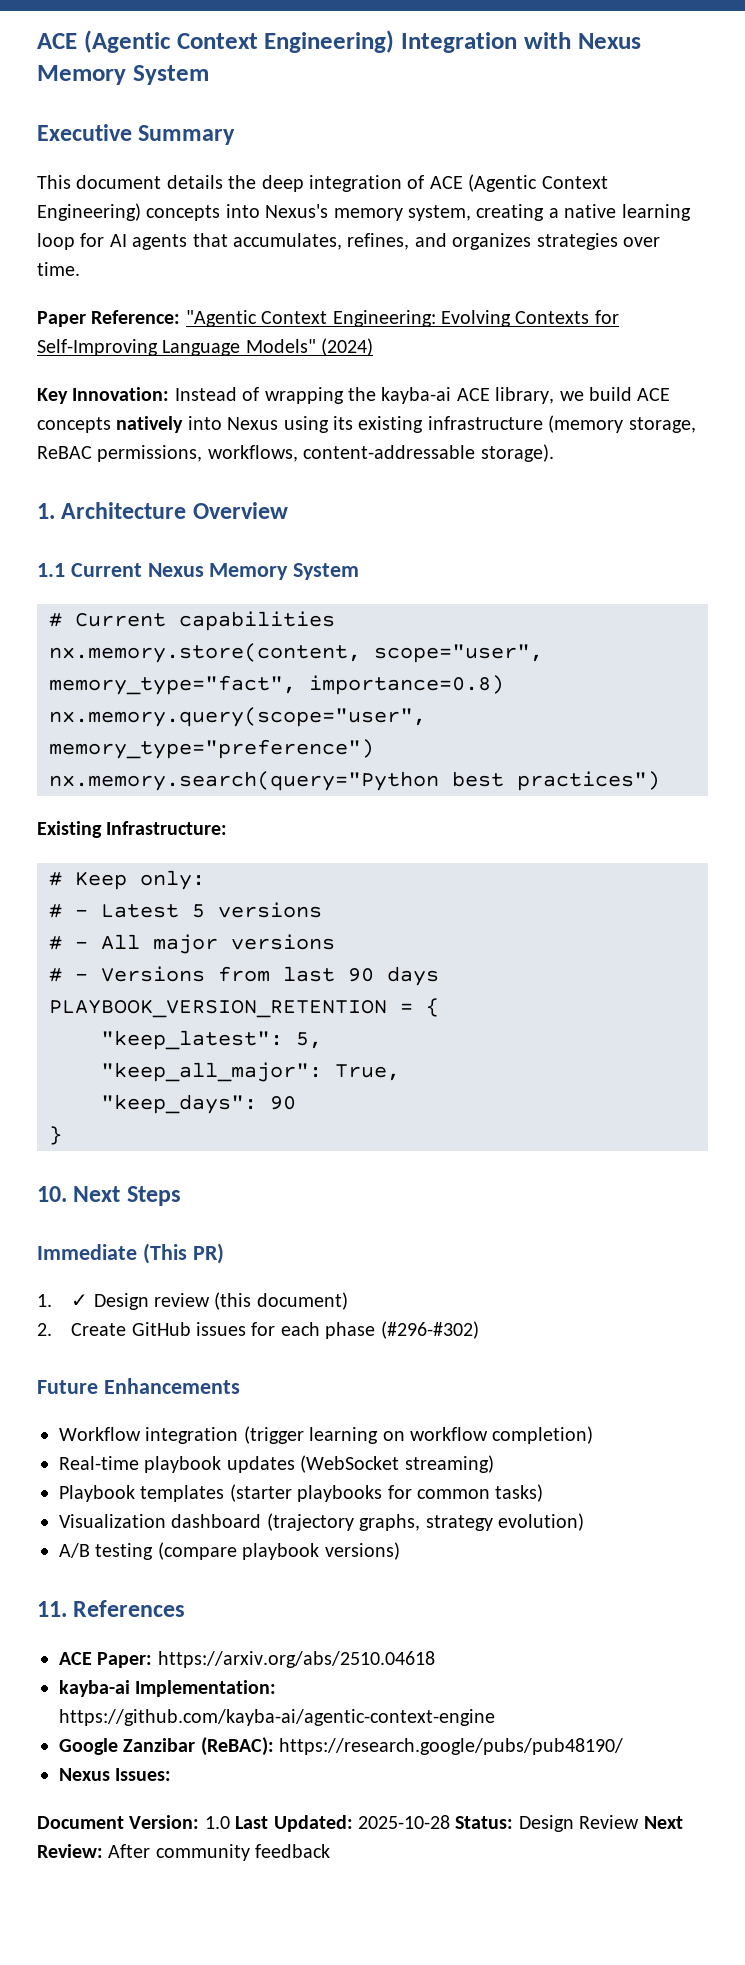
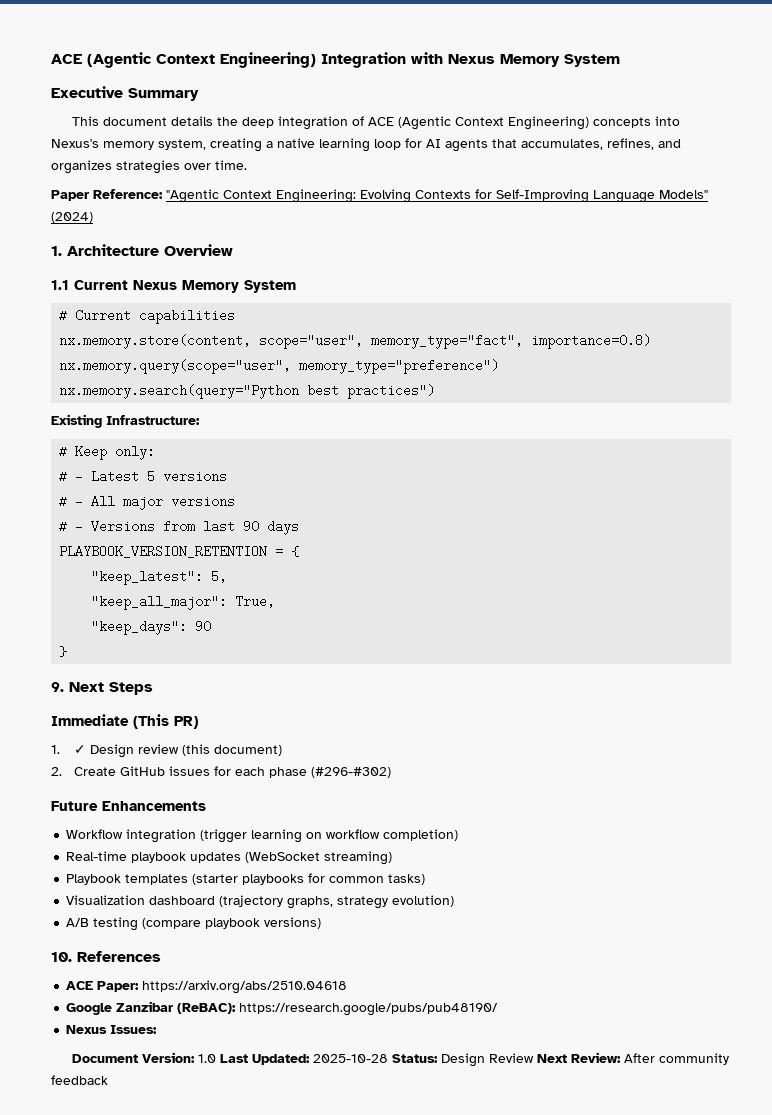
- Key Innovation: Instead of wrapping the kayba-ai ACE library, we build ACE concepts natively into Nexus using its existing infrastructure (memory storage, ReBAC permissions, workflows, content-addressable storage).
- 10. Next Steps
+ 9. Next Steps
- 11. References
+ 10. References
- kayba-ai Implementation: https://github.com/kayba-ai/agentic-context-engine

